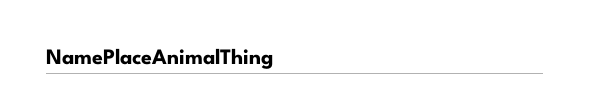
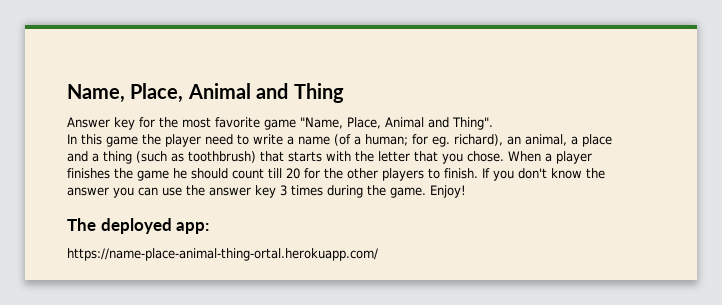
- NamePlaceAnimalThing
+ Name, Place, Animal and Thing
+ Answer key for the most favorite game "Name, Place, Animal and Thing".
+ In this game the player need to write a name (of a human; for eg. richard), an animal, a place and a thing (such as toothbrush) that starts with the letter that you chose. When a player finishes the game he should count till 20 for the other players to finish. If you don't know the answer you can use the answer key 3 times during the game. Enjoy!
+ The deployed app:
+ https://name-place-animal-thing-ortal.herokuapp.com/

